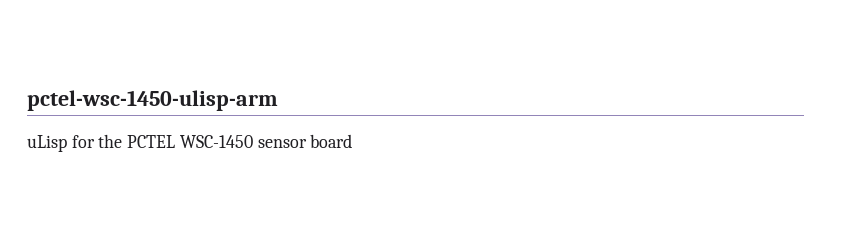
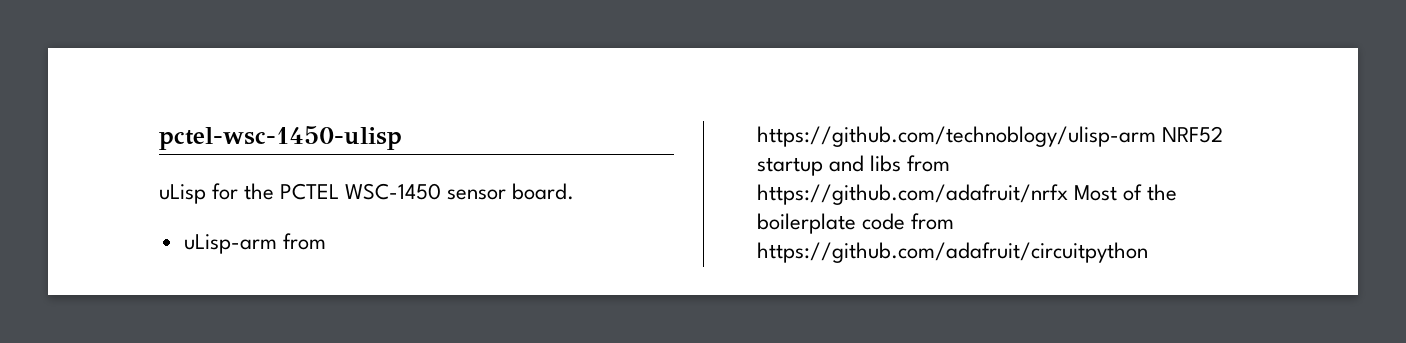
- pctel-wsc-1450-ulisp-arm
+ pctel-wsc-1450-ulisp
- uLisp for the PCTEL WSC-1450 sensor board
+ uLisp for the PCTEL WSC-1450 sensor board.
+ uLisp-arm from https://github.com/technoblogy/ulisp-arm NRF52 startup and libs from https://github.com/adafruit/nrfx Most of the boilerplate code from https://github.com/adafruit/circuitpython

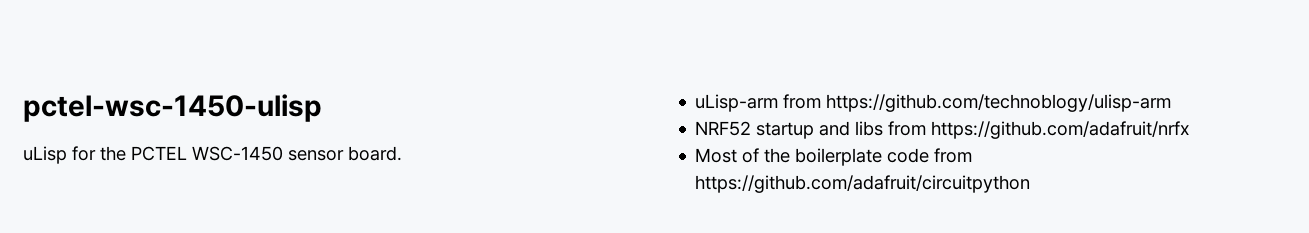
- uLisp-arm from https://github.com/technoblogy/ulisp-arm NRF52 startup and libs from https://github.com/adafruit/nrfx Most of the boilerplate code from https://github.com/adafruit/circuitpython
+ uLisp-arm from https://github.com/technoblogy/ulisp-arm
+ NRF52 startup and libs from https://github.com/adafruit/nrfx
+ Most of the boilerplate code from https://github.com/adafruit/circuitpython

